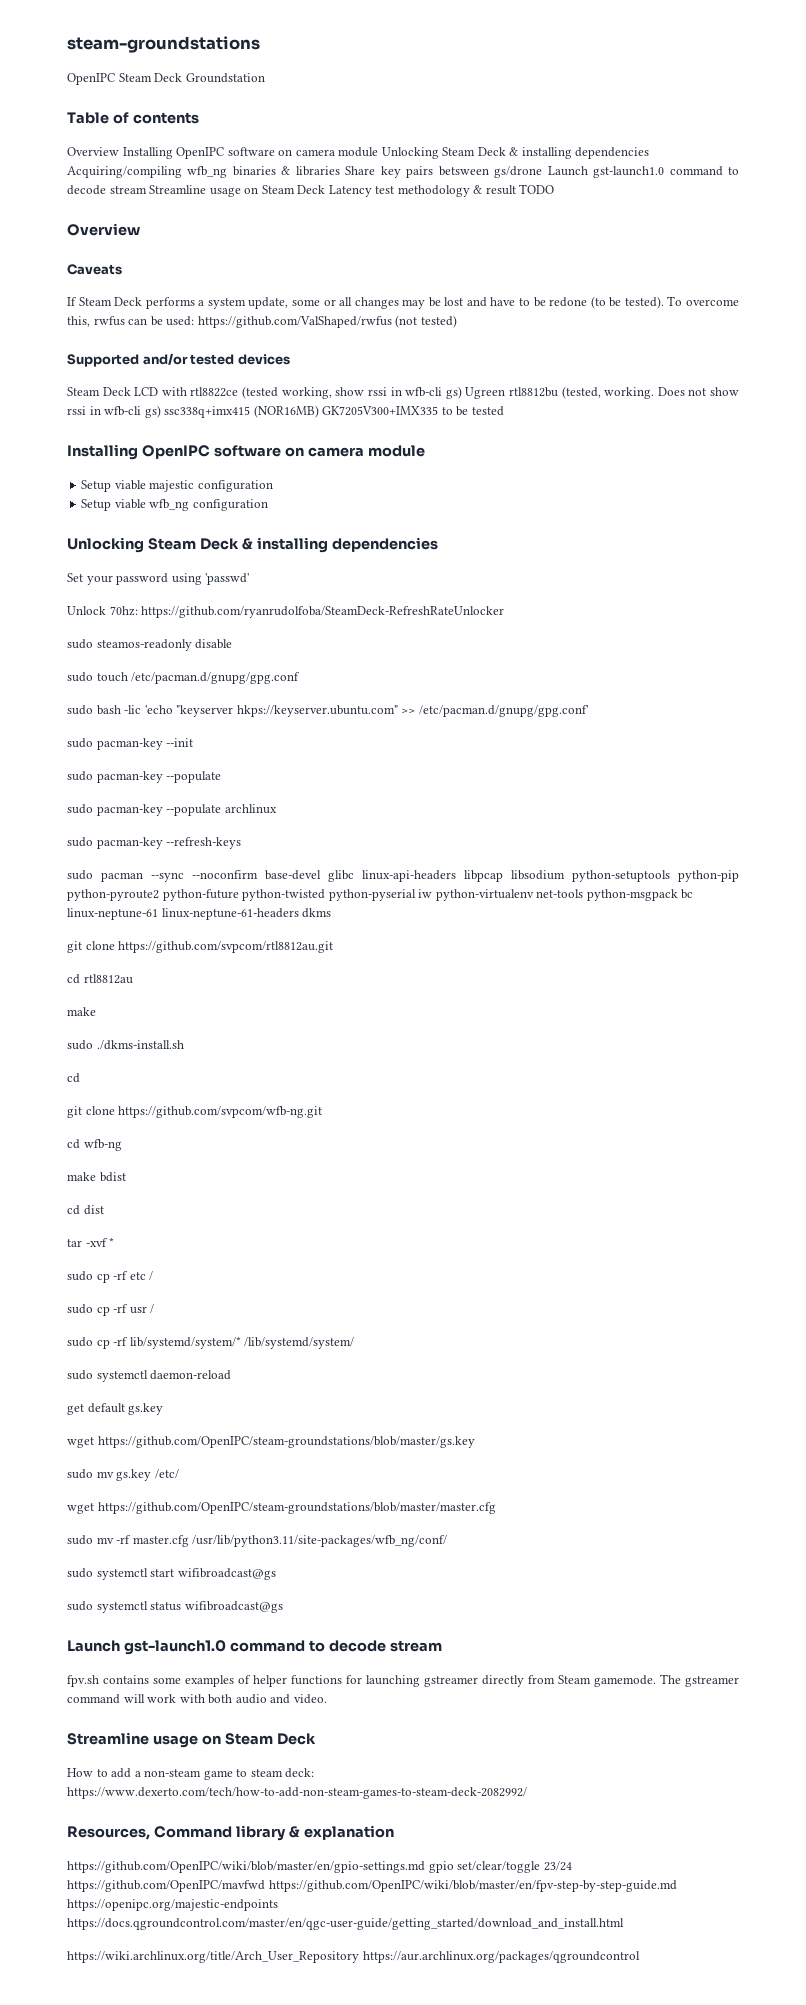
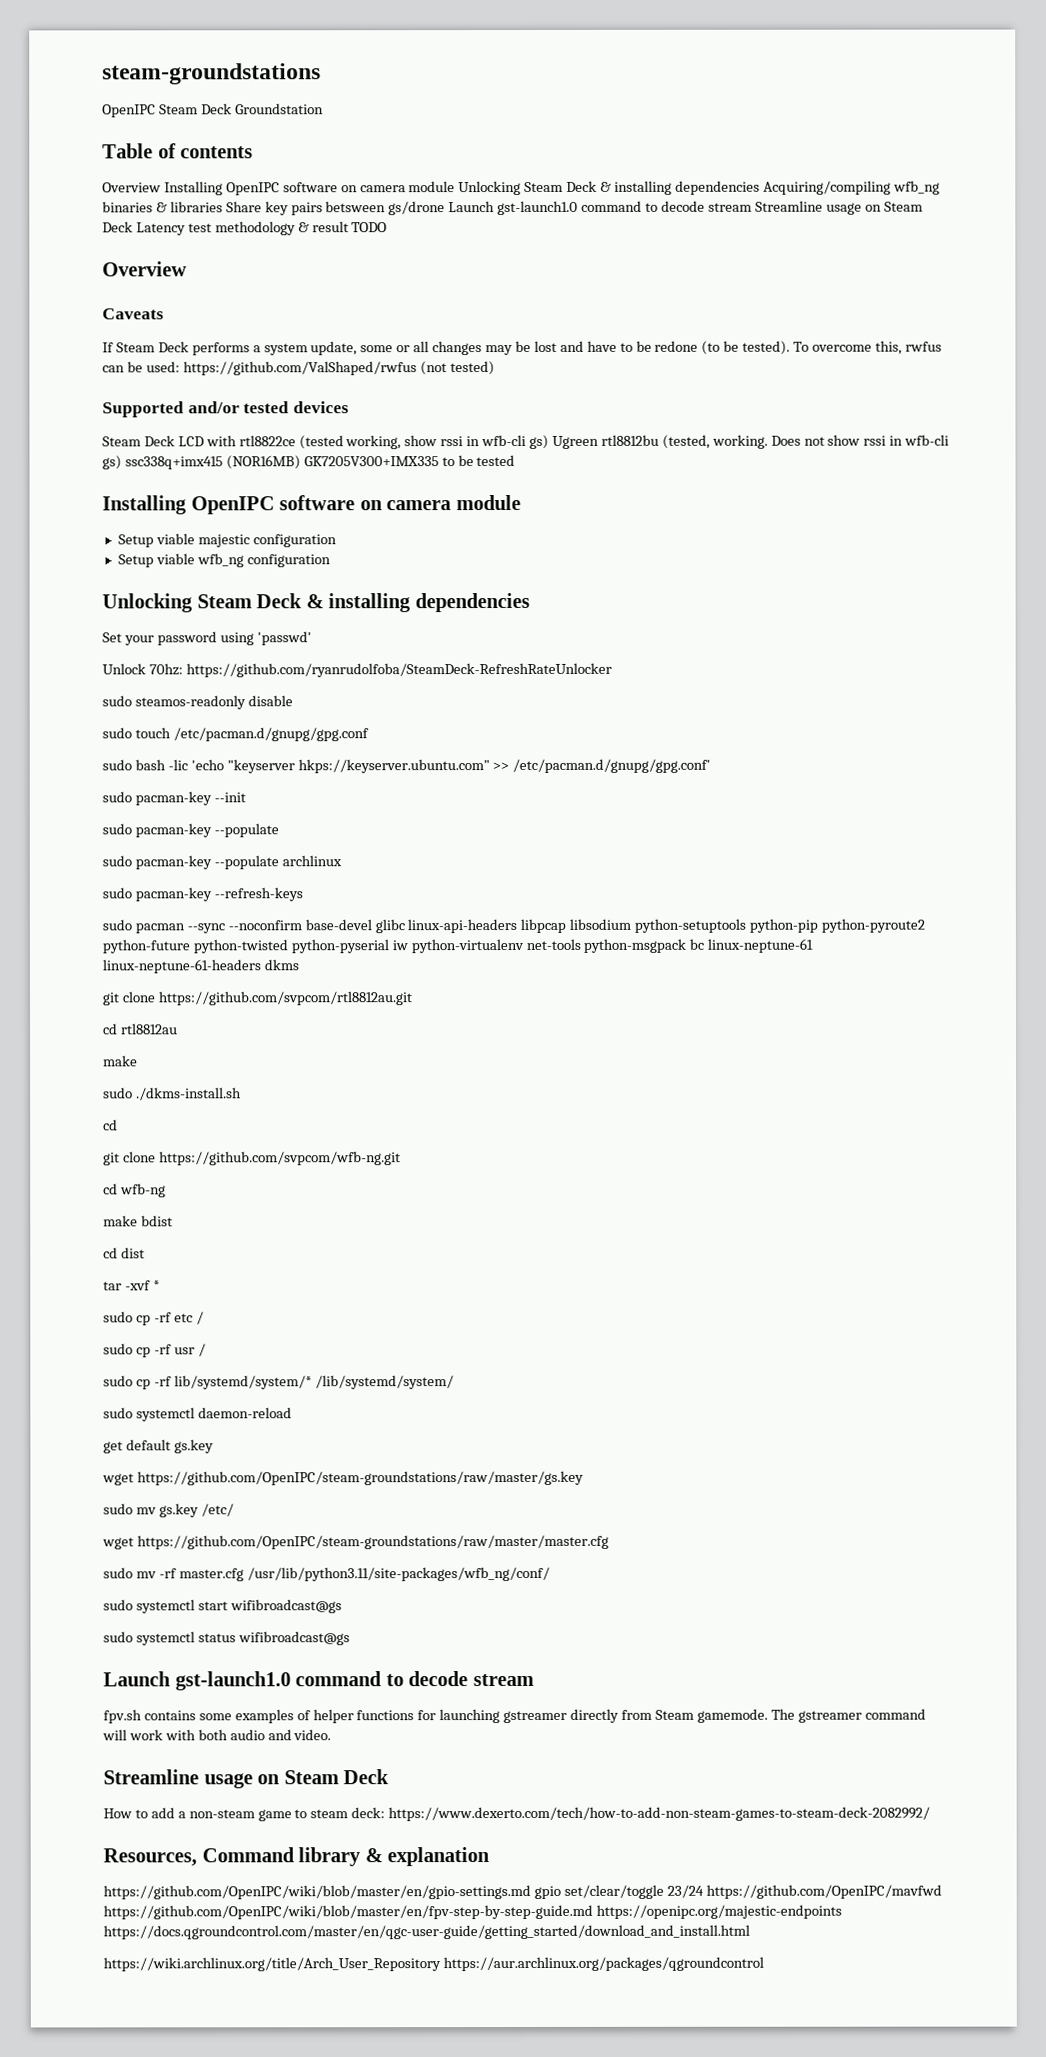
- wget https://github.com/OpenIPC/steam-groundstations/blob/master/gs.key
+ wget https://github.com/OpenIPC/steam-groundstations/raw/master/gs.key
- wget https://github.com/OpenIPC/steam-groundstations/blob/master/master.cfg
+ wget https://github.com/OpenIPC/steam-groundstations/raw/master/master.cfg

